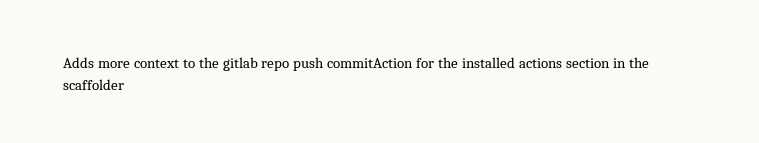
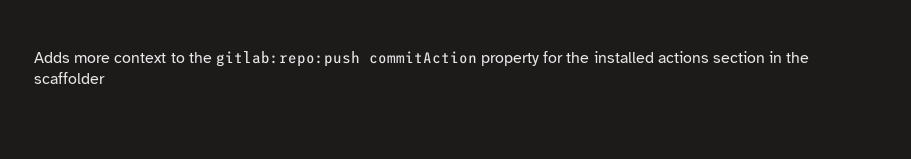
- Adds more context to the gitlab repo push commitAction for the installed actions section in the scaffolder
+ Adds more context to the gitlab:repo:push commitAction property for the installed actions section in the scaffolder

